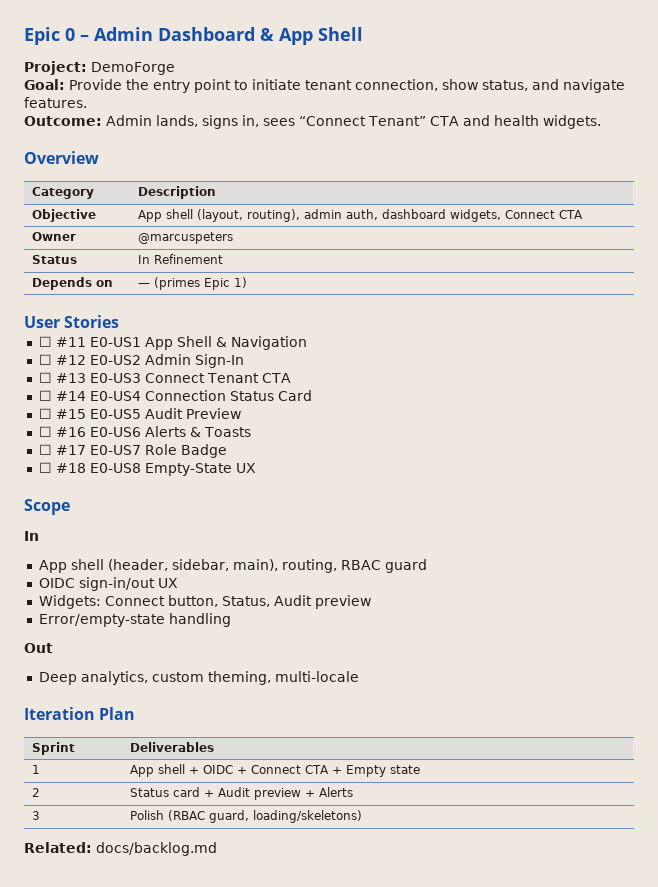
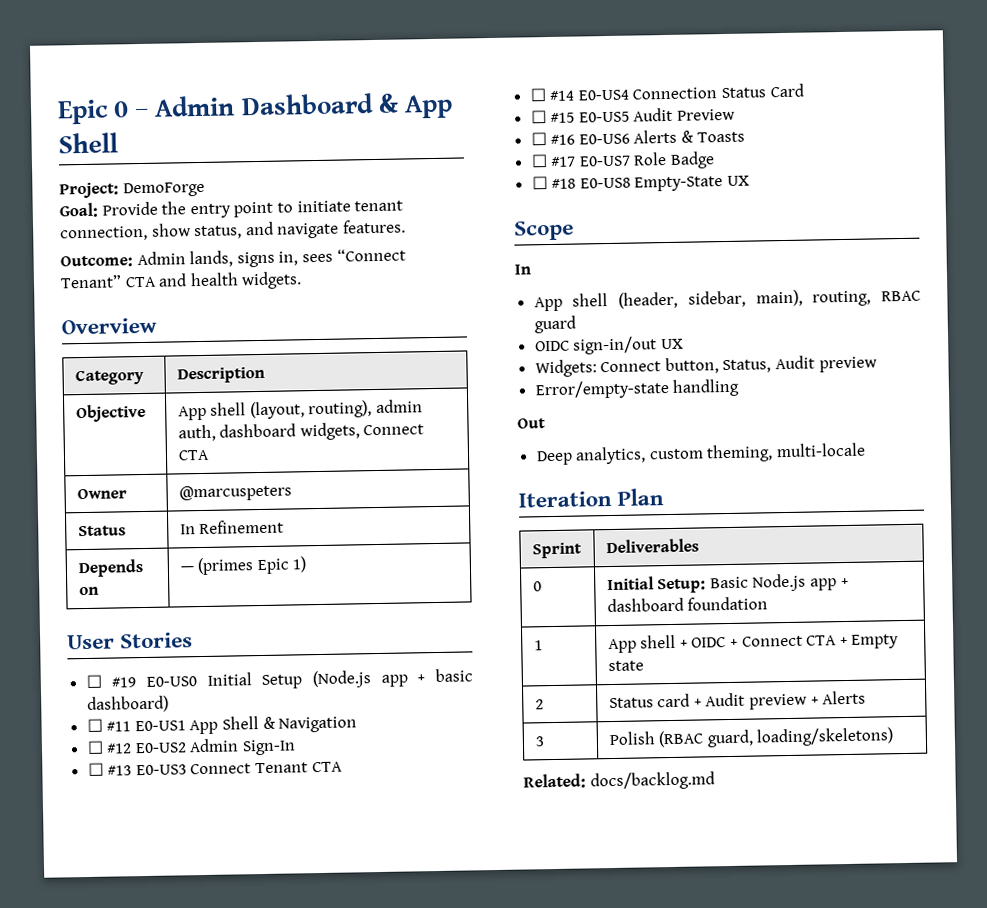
+ ☐ #19 E0-US0 Initial Setup (Node.js app + basic dashboard)
+ 0 | Initial Setup: Basic Node.js app + dashboard foundation

